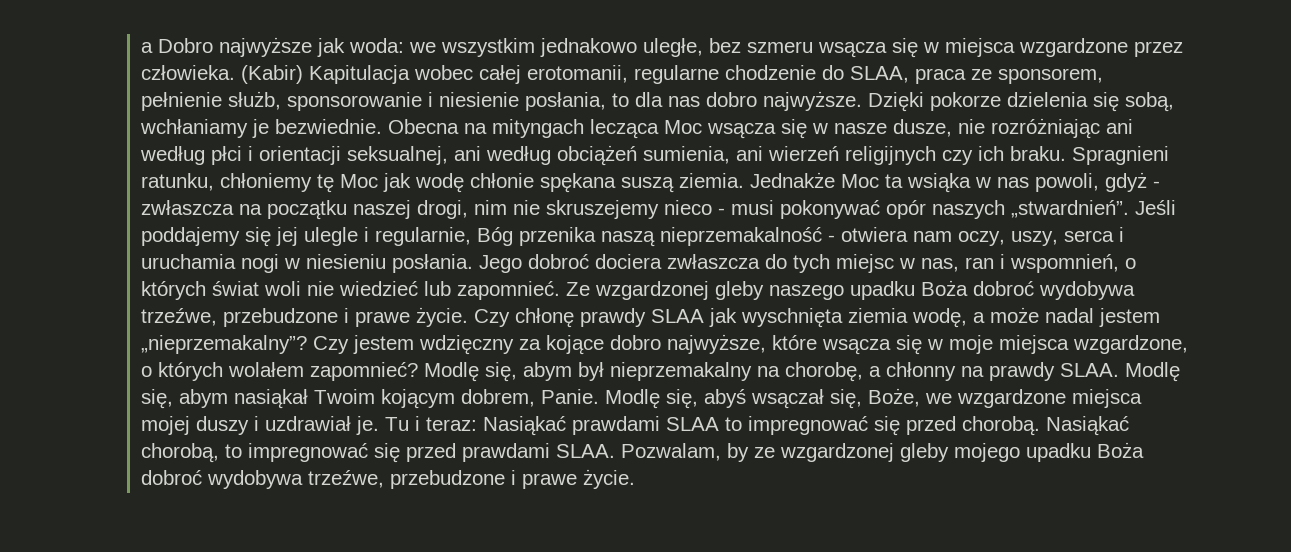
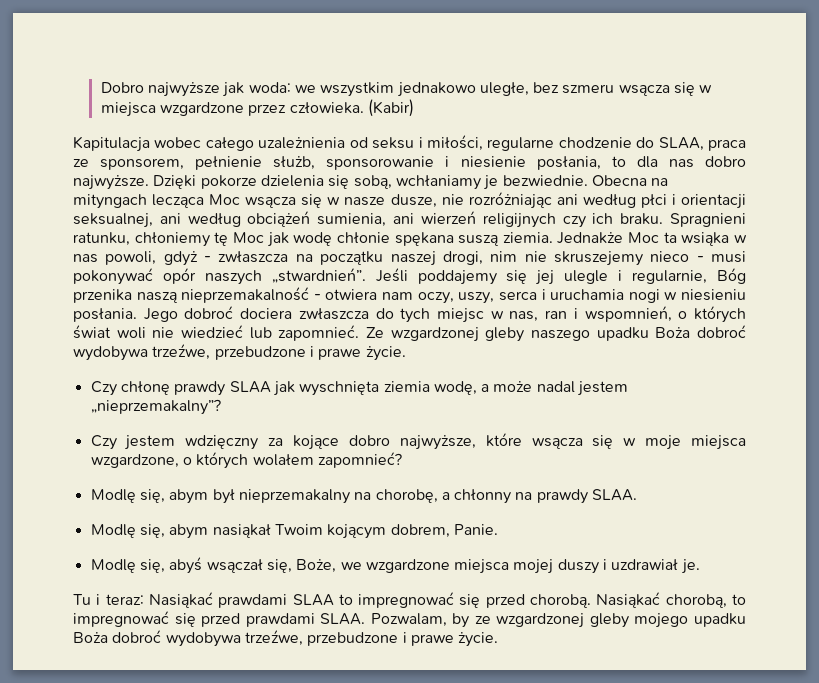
- a Dobro najwyższe jak woda: we wszystkim jednakowo uległe, bez szmeru wsącza się w miejsca wzgardzone przez człowieka.
+ Dobro najwyższe jak woda: we wszystkim jednakowo uległe, bez szmeru wsącza się w miejsca wzgardzone przez człowieka.
- (Kabir) Kapitulacja wobec całej erotomanii, regularne chodzenie do SLAA, praca ze sponsorem, pełnienie służb, sponsorowanie i niesienie posłania, to dla nas dobro najwyższe.
+ (Kabir)
+ Kapitulacja wobec całego uzależnienia od seksu i miłości, regularne chodzenie do SLAA, praca ze sponsorem, pełnienie służb, sponsorowanie i niesienie posłania, to dla nas dobro najwyższe.
- Ze wzgardzonej gleby naszego upadku Boża dobroć wydobywa trzeźwe, przebudzone i prawe życie. Czy chłonę prawdy SLAA jak wyschnięta ziemia wodę, a może nadal jestem „nieprzemakalny”? Czy jestem wdzięczny za kojące dobro najwyższe, które wsącza się w moje miejsca wzgardzone, o których wolałem zapomnieć? Modlę się, abym był nieprzemakalny na chorobę, a chłonny na prawdy SLAA. Modlę się, abym nasiąkał Twoim kojącym dobrem, Panie. Modlę się, abyś wsączał się, Boże, we wzgardzone miejsca mojej duszy i uzdrawiał je. Tu i teraz:
+ Ze wzgardzonej gleby naszego upadku Boża dobroć wydobywa trzeźwe, przebudzone i prawe życie.
+ Czy chłonę prawdy SLAA jak wyschnięta ziemia wodę, a może nadal jestem „nieprzemakalny”?
+ Czy jestem wdzięczny za kojące dobro najwyższe, które wsącza się w moje miejsca wzgardzone, o których wolałem zapomnieć?
+ Modlę się, abym był nieprzemakalny na chorobę, a chłonny na prawdy SLAA.
+ Modlę się, abym nasiąkał Twoim kojącym dobrem, Panie.
+ Modlę się, abyś wsączał się, Boże, we wzgardzone miejsca mojej duszy i uzdrawiał je.
+ Tu i teraz:

